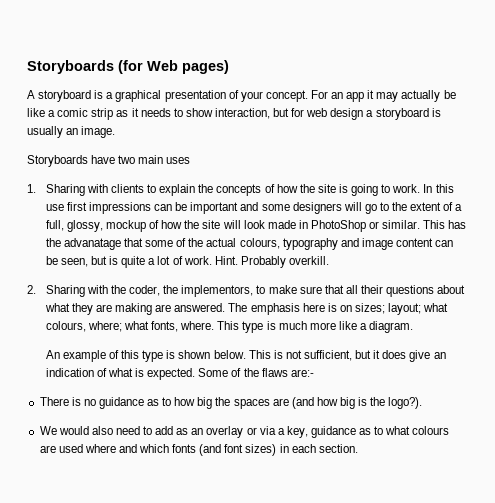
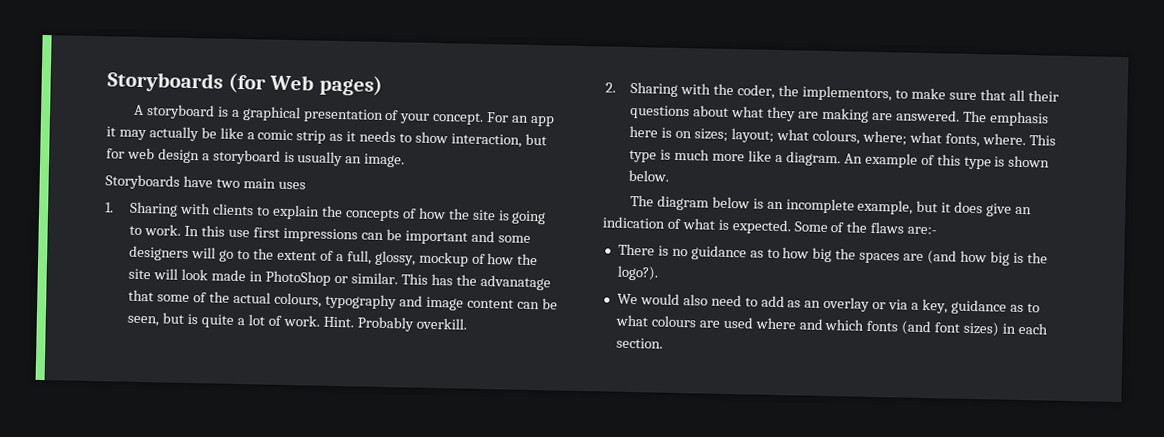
- This type is much more like a diagram.
- An example of this type is shown below. This is not sufficient, but it does give an indication of what is expected.
+ This type is much more like a diagram. An example of this type is shown below.
+ The diagram below is an incomplete example, but it does give an indication of what is expected.

